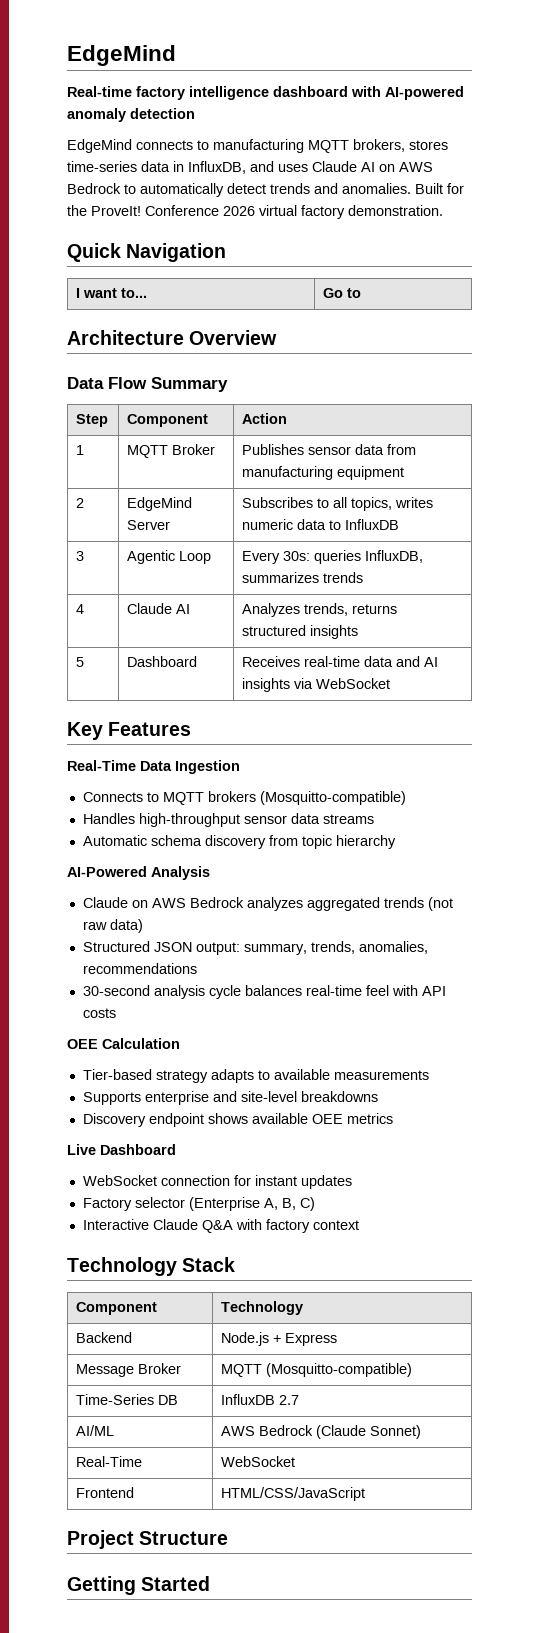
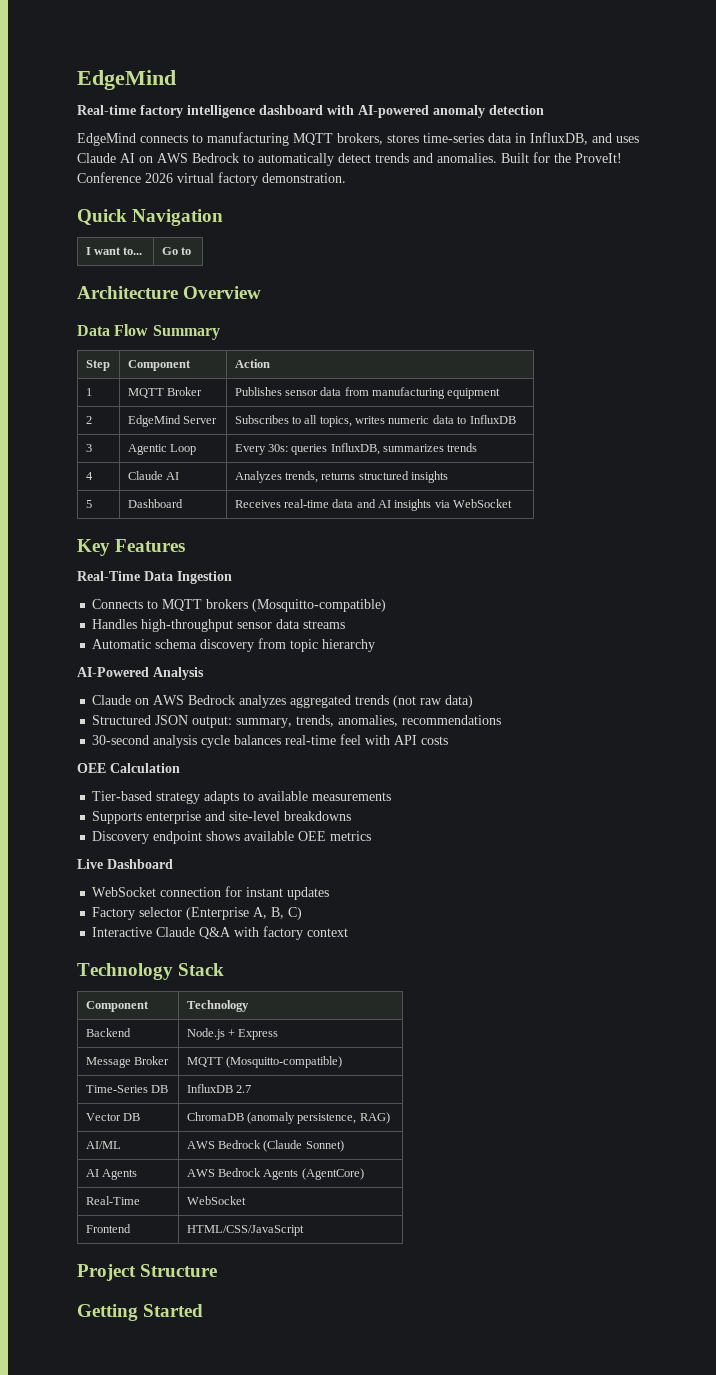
+ Vector DB | ChromaDB (anomaly persistence, RAG)
+ AI Agents | AWS Bedrock Agents (AgentCore)

